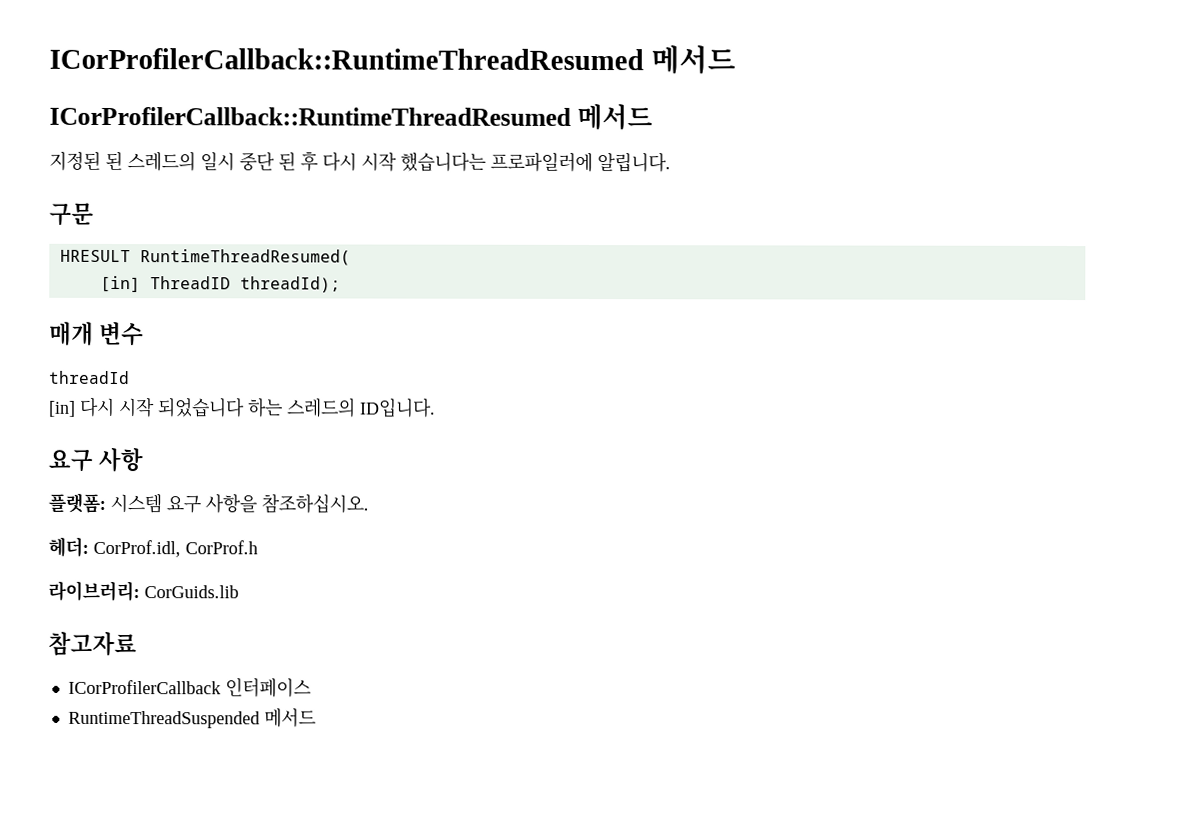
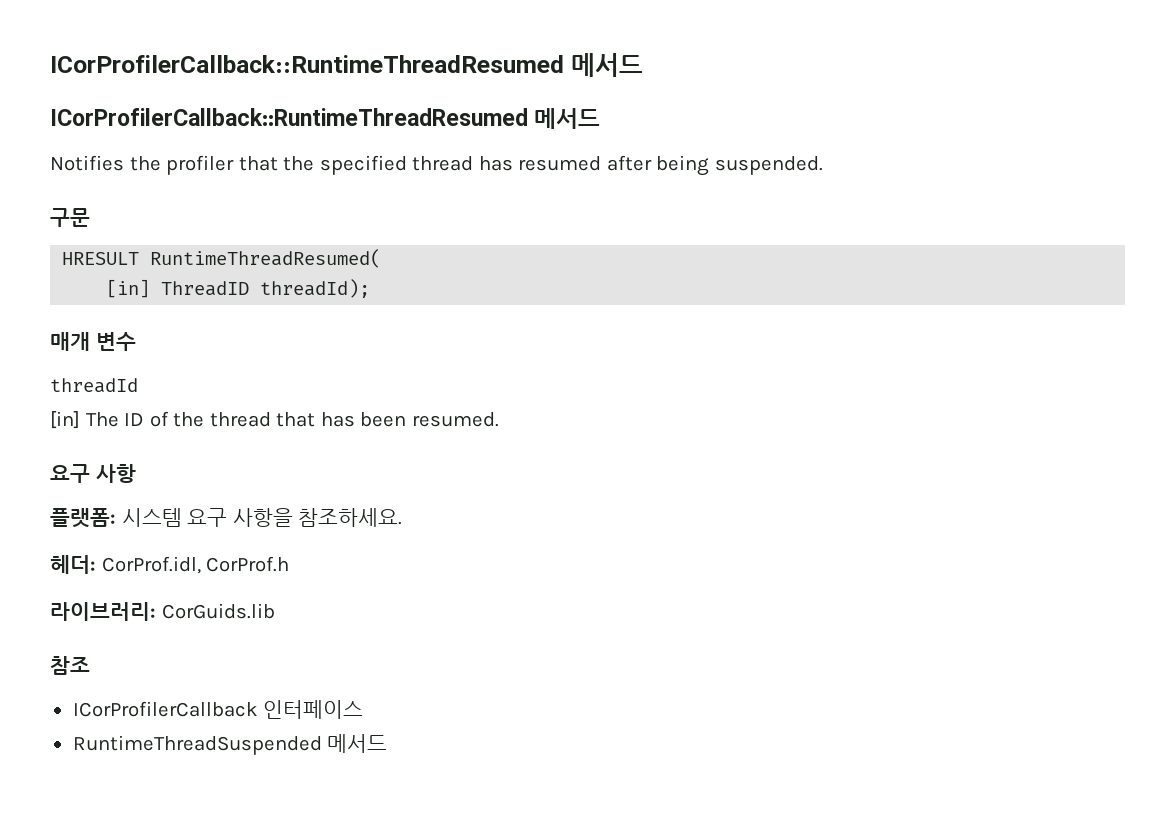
- 지정된 된 스레드의 일시 중단 된 후 다시 시작 했습니다는 프로파일러에 알립니다.
+ Notifies the profiler that the specified thread has resumed after being suspended.
- [in] 다시 시작 되었습니다 하는 스레드의 ID입니다.
+ [in] The ID of the thread that has been resumed.
- 플랫폼: 시스템 요구 사항을 참조하십시오.
+ 플랫폼: 시스템 요구 사항을 참조하세요.
- 참고자료
+ 참조

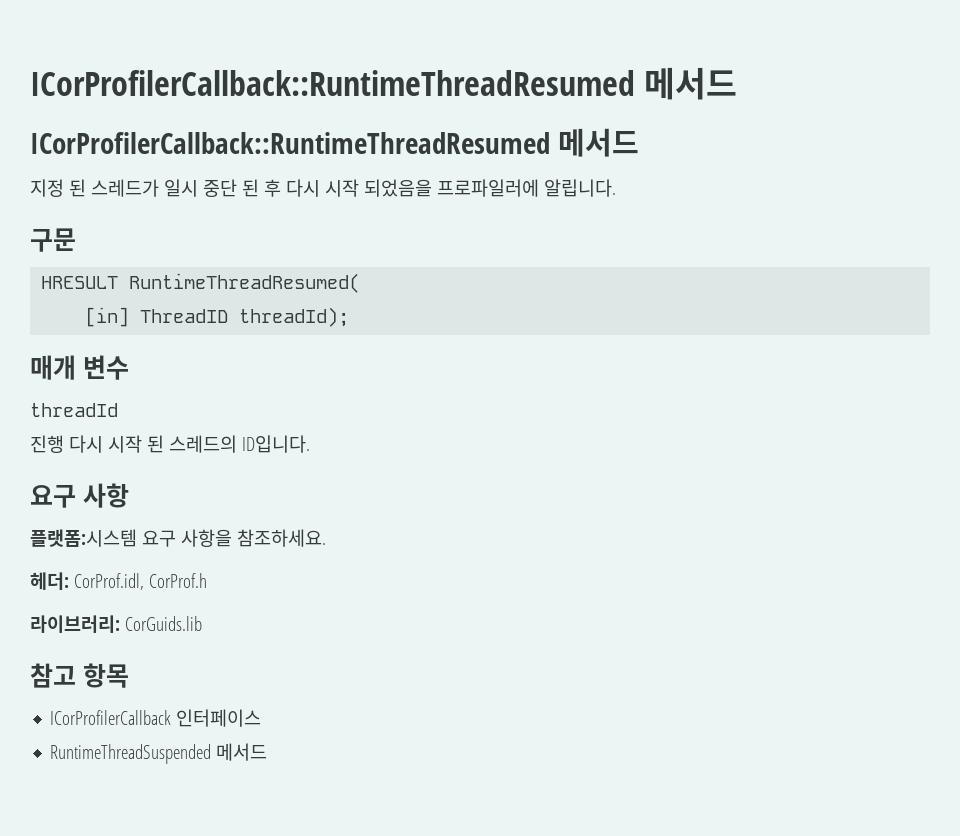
- Notifies the profiler that the specified thread has resumed after being suspended.
+ 지정 된 스레드가 일시 중단 된 후 다시 시작 되었음을 프로파일러에 알립니다.
- [in] The ID of the thread that has been resumed.
+ 진행 다시 시작 된 스레드의 ID입니다.
- 플랫폼: 시스템 요구 사항을 참조하세요.
+ 플랫폼:시스템 요구 사항을 참조하세요.
- 참조
+ 참고 항목

